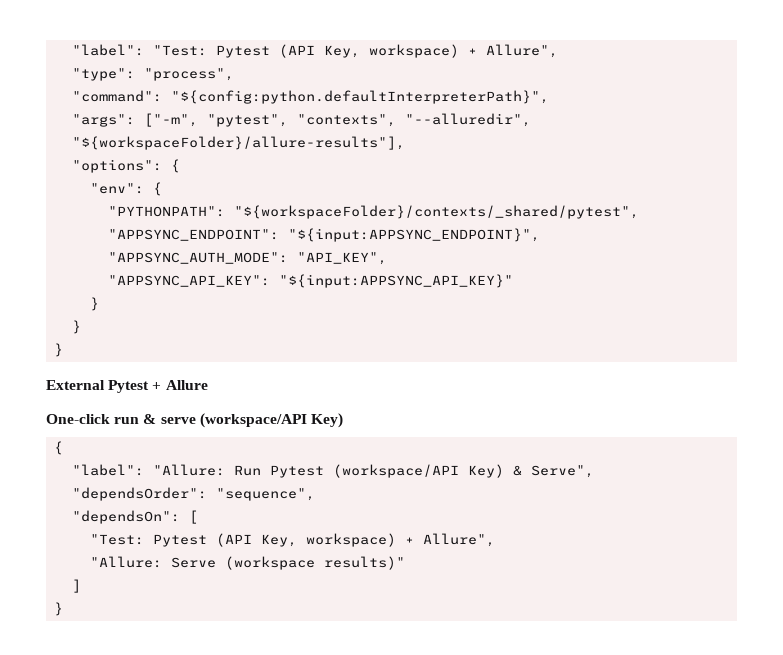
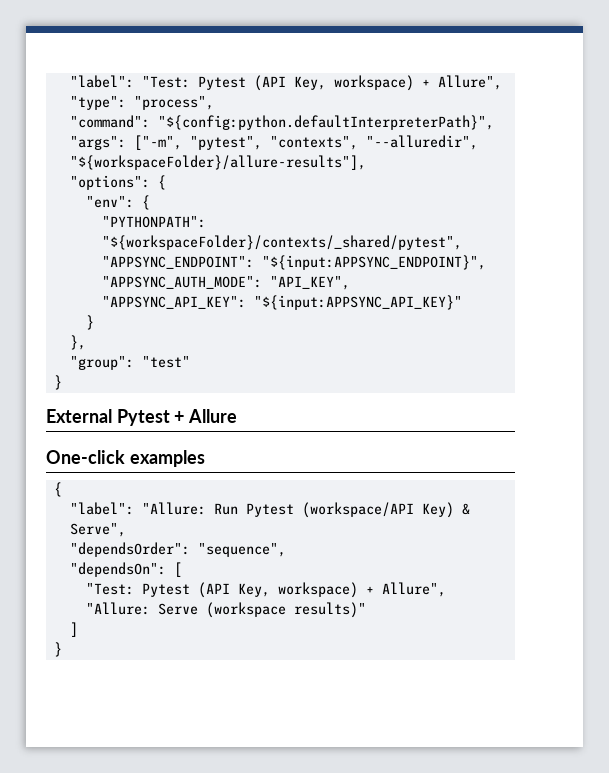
  "APPSYNC_API_KEY": "${input:APPSYNC_API_KEY}"
  }
- }
+ },
+ "group": "test"
- One-click run & serve (workspace/API Key)
+ One-click examples

